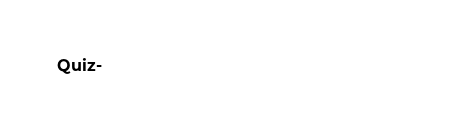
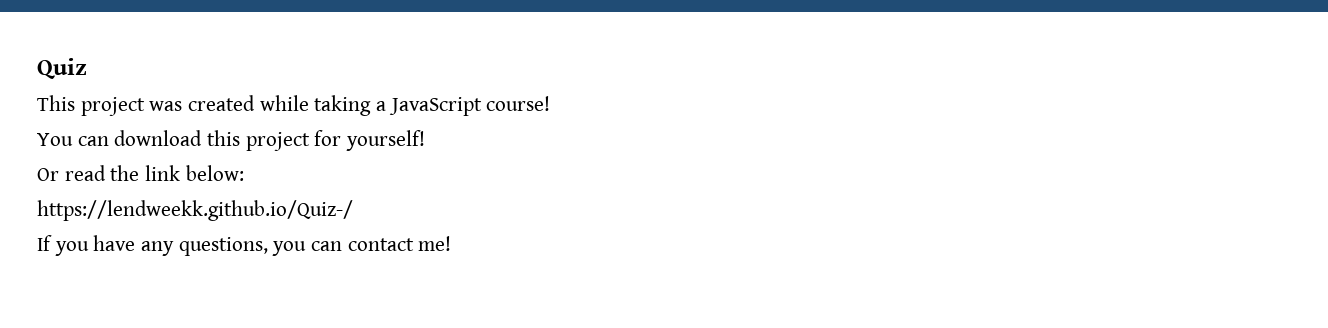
- Quiz-
+ Quiz
+ This project was created while taking a JavaScript course!
+ You can download this project for yourself!
+ Or read the link below:
+ https://lendweekk.github.io/Quiz-/
+ If you have any questions, you can contact me!

